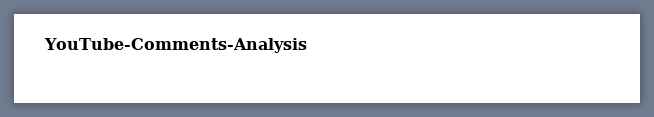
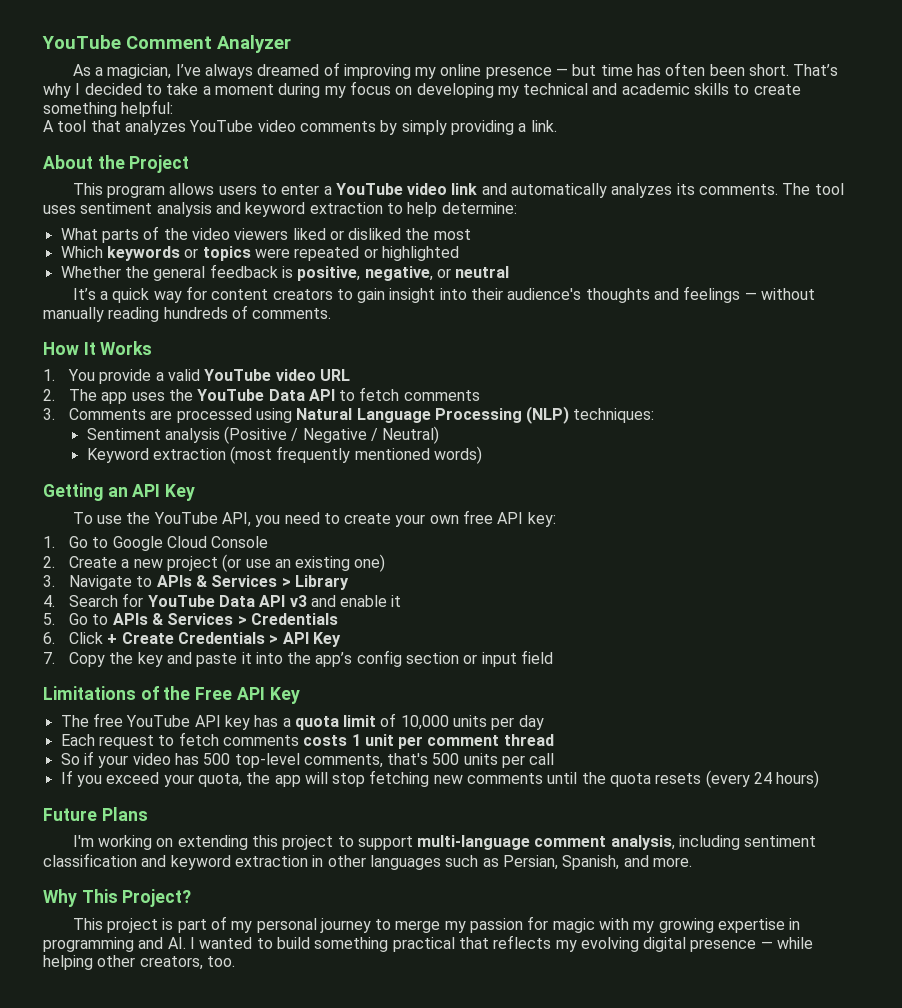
- YouTube-Comments-Analysis
+ YouTube Comment Analyzer
+ As a magician, I’ve always dreamed of improving my online presence — but time has often been short. That’s why I decided to take a moment during my focus on developing my technical and academic skills to create something helpful:
+ A tool that analyzes YouTube video comments by simply providing a link.
+ About the Project
+ This program allows users to enter a YouTube video link and automatically analyzes its comments. The tool uses sentiment analysis and keyword extraction to help determine:
+ What parts of the video viewers liked or disliked the most
+ Which keywords or topics were repeated or highlighted
+ Whether the general feedback is positive, negative, or neutral
+ It’s a quick way for content creators to gain insight into their audience's thoughts and feelings — without manually reading hundreds of comments.
+ How It Works
+ 1. You provide a valid YouTube video URL
+ 2. The app uses the YouTube Data API to fetch comments
+ 3. Comments are processed using Natural Language Processing (NLP) techniques:
+ Sentiment analysis (Positive / Negative / Neutral)
+ Keyword extraction (most frequently mentioned words)
+ Getting an API Key
+ To use the YouTube API, you need to create your own free API key:
+ 1. Go to Google Cloud Console
+ 2. Create a new project (or use an existing one)
+ 3. Navigate to APIs & Services > Library
+ 4. Search for YouTube Data API v3 and enable it
+ 5. Go to APIs & Services > Credentials
+ 6. Click + Create Credentials > API Key
+ 7. Copy the key and paste it into the app’s config section or input field
+ Limitations of the Free API Key
+ The free YouTube API key has a quota limit of 10,000 units per day
+ Each request to fetch comments costs 1 unit per comment thread
+ So if your video has 500 top-level comments, that's 500 units per call
+ If you exceed your quota, the app will stop fetching new comments until the quota resets (every 24 hours)
+ Future Plans
+ I'm working on extending this project to support multi-language comment analysis, including sentiment classification and keyword extraction in other languages such as Persian, Spanish, and more.
+ Why This Project?
+ This project is part of my personal journey to merge my passion for magic with my growing expertise in programming and AI. I wanted to build something practical that reflects my evolving digital presence — while helping other creators, too.

